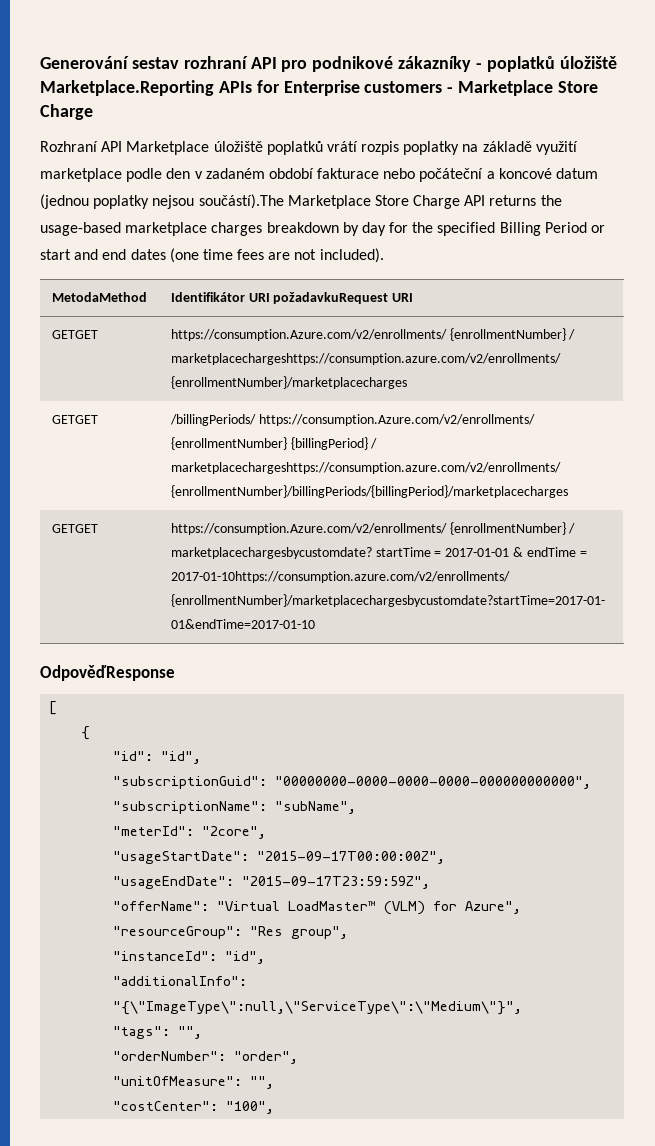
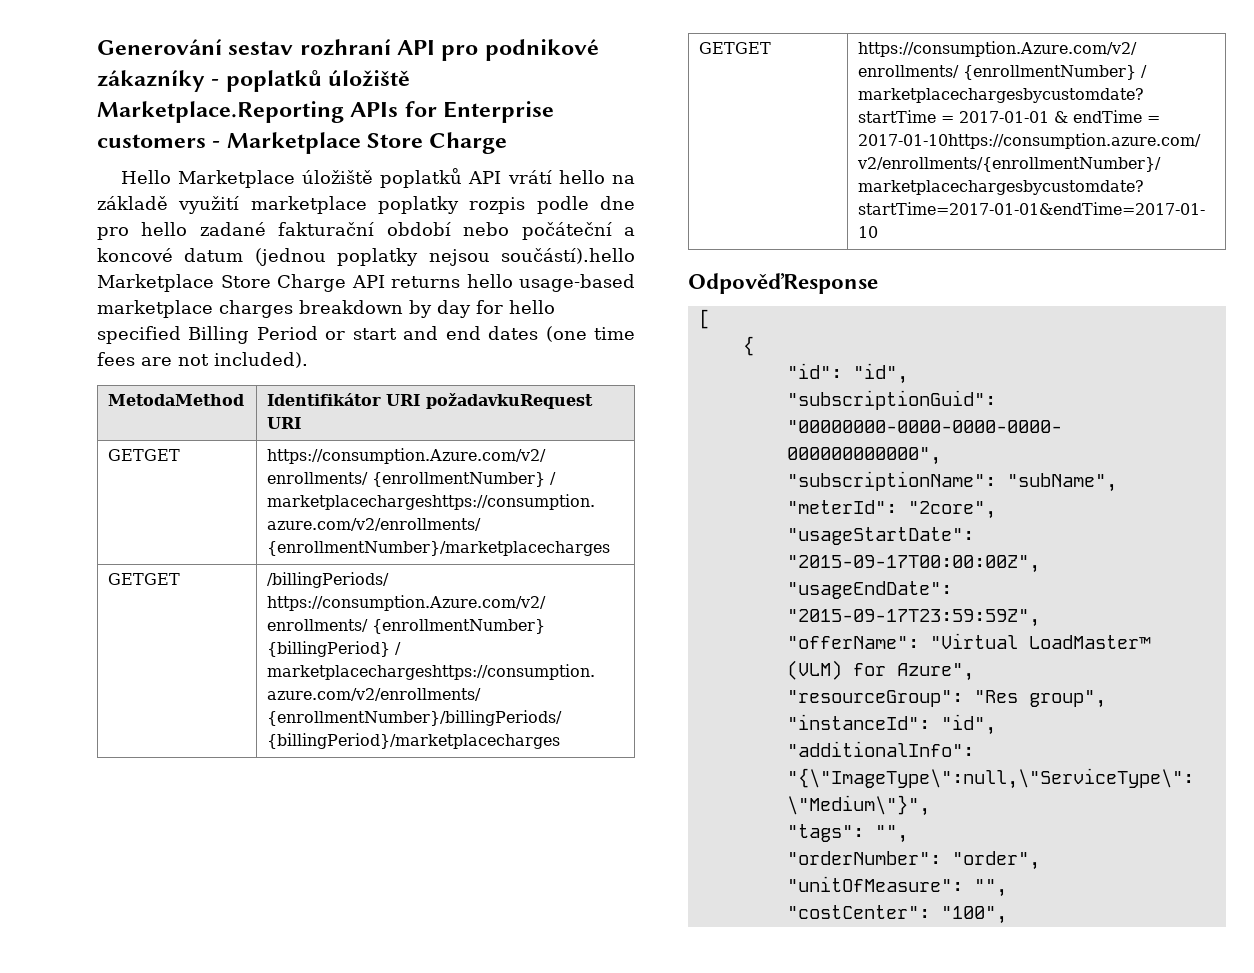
- Rozhraní API Marketplace úložiště poplatků vrátí rozpis poplatky na základě využití marketplace podle den v zadaném období fakturace nebo počáteční a koncové datum (jednou poplatky nejsou součástí).The Marketplace Store Charge API returns the usage-based marketplace charges breakdown by day for the specified Billing Period or start and end dates (one time fees are not included).
+ Hello Marketplace úložiště poplatků API vrátí hello na základě využití marketplace poplatky rozpis podle dne pro hello zadané fakturační období nebo počáteční a koncové datum (jednou poplatky nejsou součástí).hello Marketplace Store Charge API returns hello usage-based marketplace charges breakdown by day for hello specified Billing Period or start and end dates (one time fees are not included).

